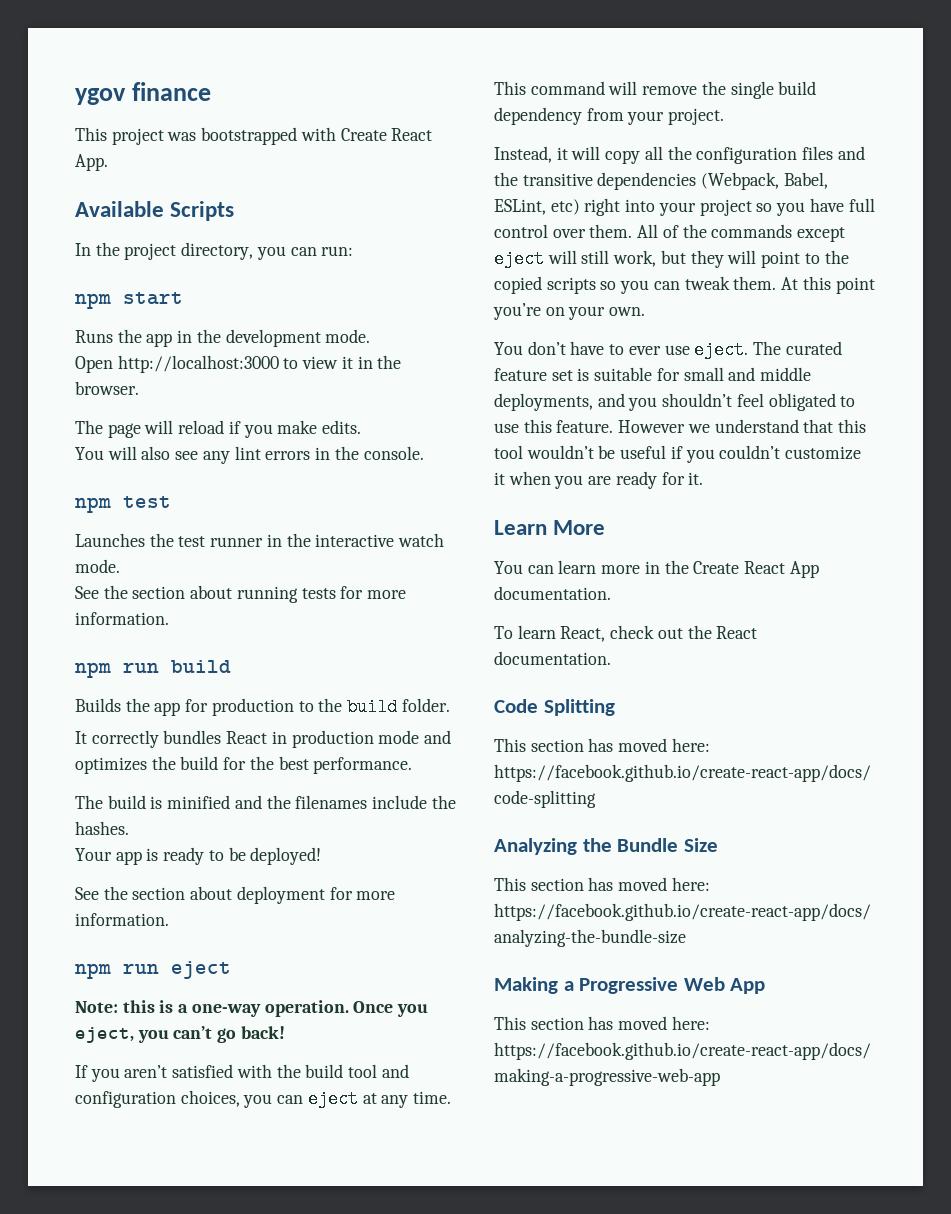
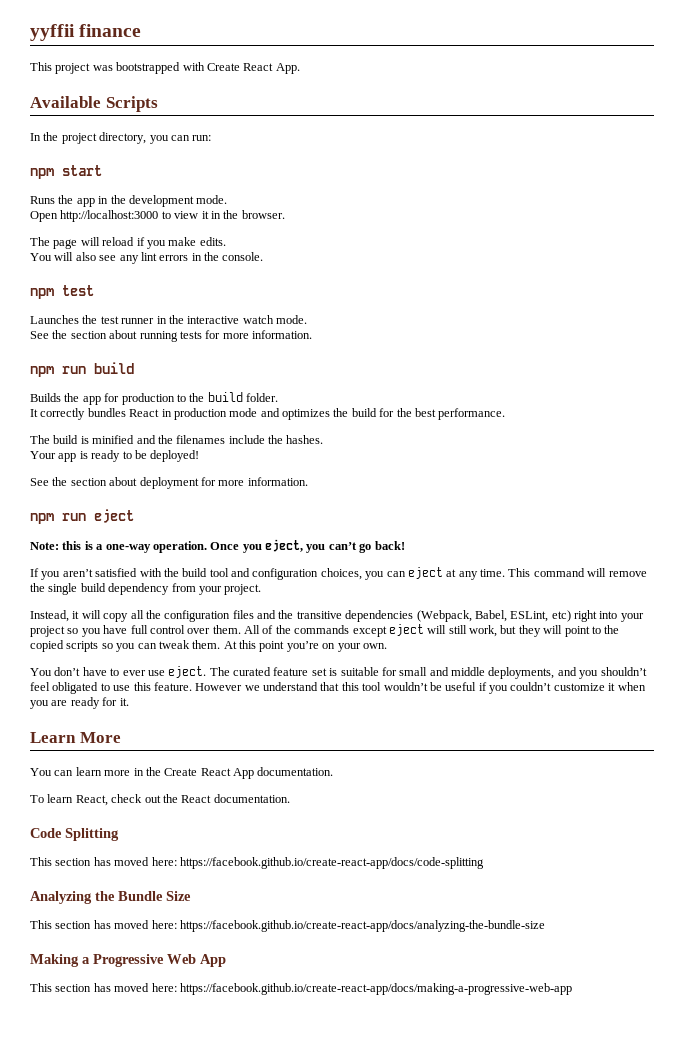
- ygov finance
+ yyffii finance

